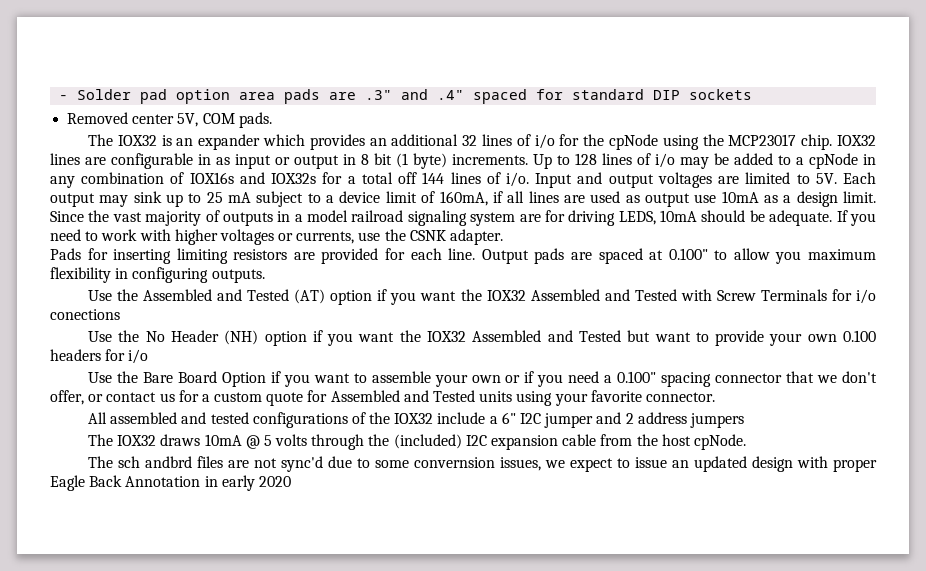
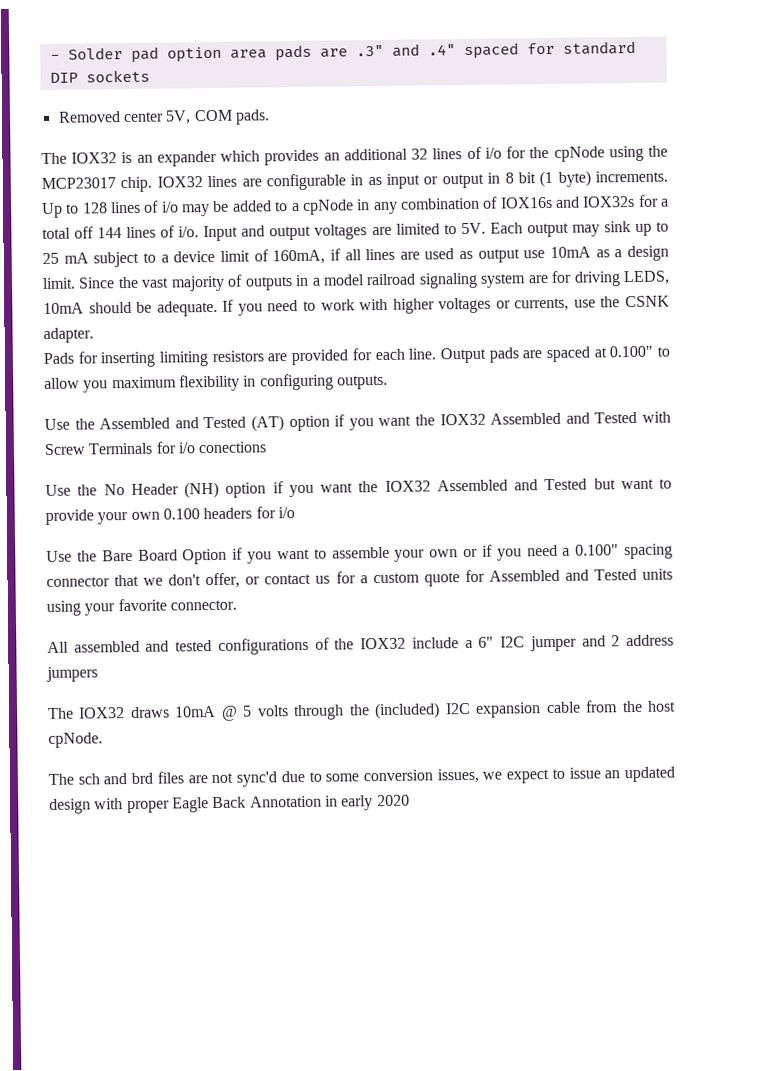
- The sch andbrd files are not sync'd due to some convernsion issues, we expect to issue an updated design with proper Eagle Back Annotation in early 2020
+ The sch and brd files are not sync'd due to some conversion issues, we expect to issue an updated design with proper Eagle Back Annotation in early 2020

